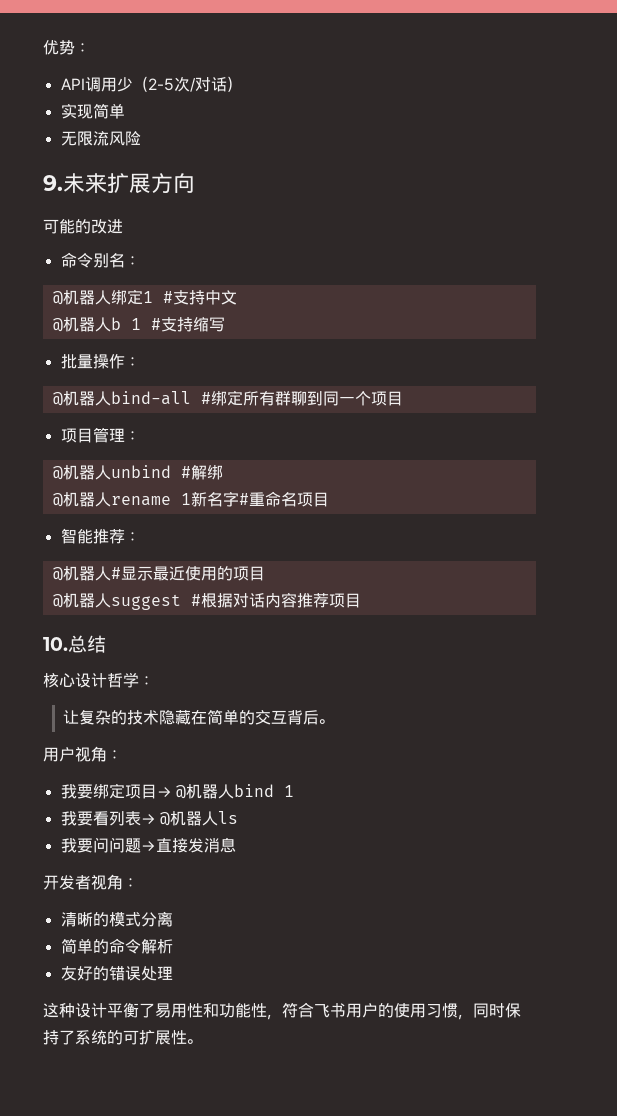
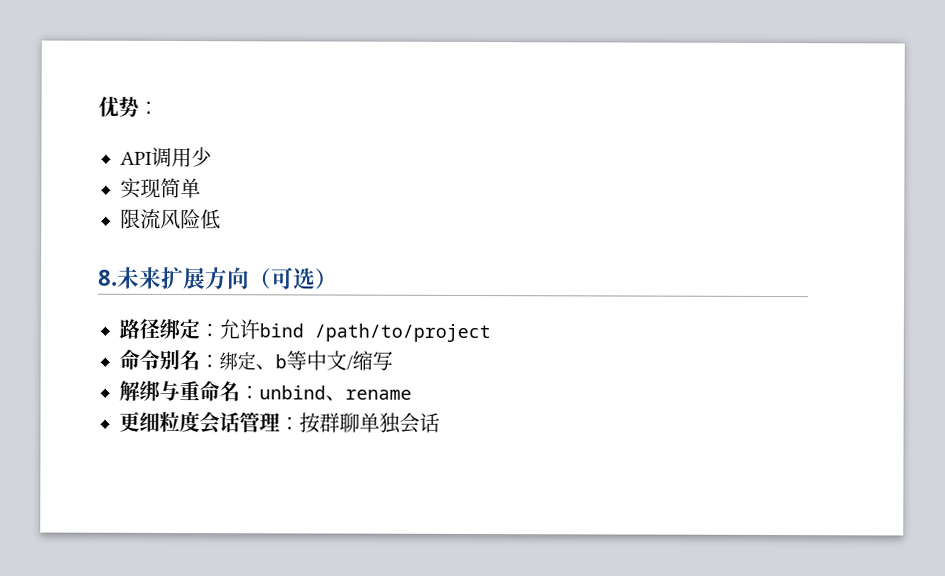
- API调用少（2-5次/对话）
+ API调用少
- 无限流风险
- 9.未来扩展方向
- 可能的改进
- 命令别名：
- @机器人绑定1 #支持中文
- @机器人b 1 #支持缩写
- 批量操作：
- @机器人bind-all #绑定所有群聊到同一个项目
- 项目管理：
- @机器人unbind #解绑
- @机器人rename 1新名字#重命名项目
- 智能推荐：
- @机器人#显示最近使用的项目
- @机器人suggest #根据对话内容推荐项目
- 10.总结
- 核心设计哲学：
- 让复杂的技术隐藏在简单的交互背后。
- 用户视角：
- 我要绑定项目→ @机器人bind 1
- 我要看列表→ @机器人ls
- 我要问问题→直接发消息
- 开发者视角：
- 清晰的模式分离
- 简单的命令解析
- 友好的错误处理
- 这种设计平衡了易用性和功能性，符合飞书用户的使用习惯，同时保持了系统的可扩展性。
+ 限流风险低
+ 8.未来扩展方向（可选）
+ 路径绑定：允许bind /path/to/project
+ 命令别名：绑定、b等中文/缩写
+ 解绑与重命名：unbind、rename
+ 更细粒度会话管理：按群聊单独会话

